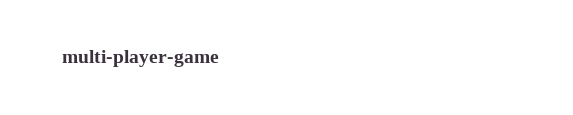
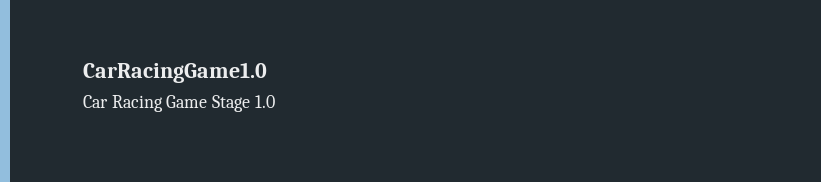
- multi-player-game
+ CarRacingGame1.0
+ Car Racing Game Stage 1.0

